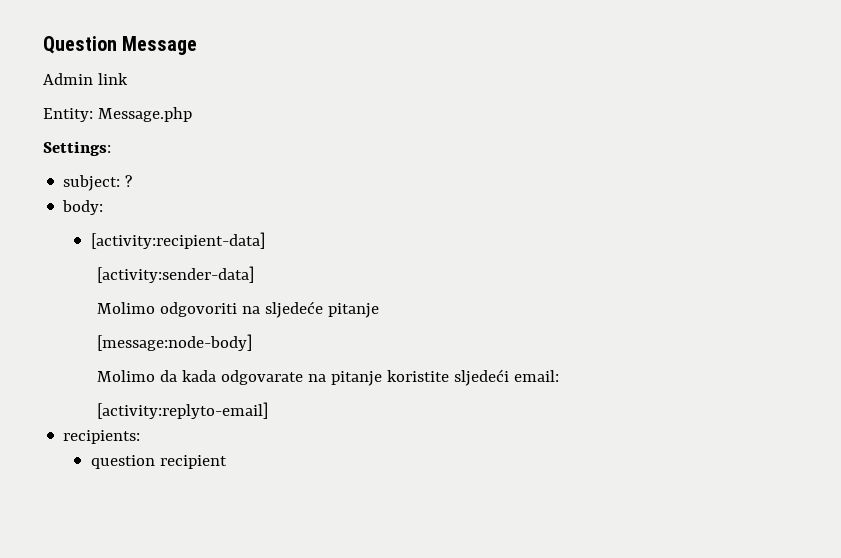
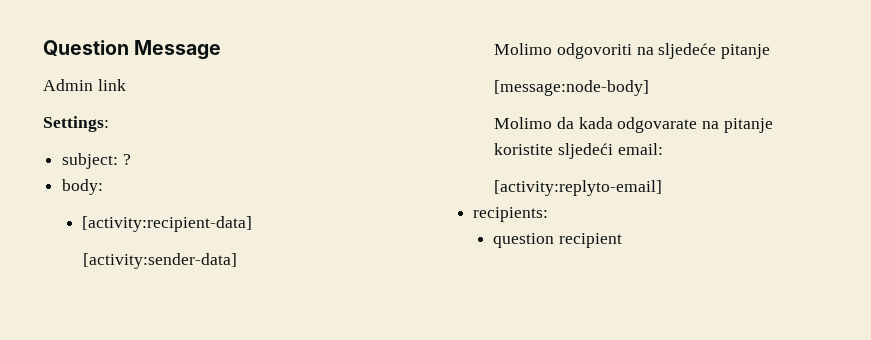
- Entity: Message.php

